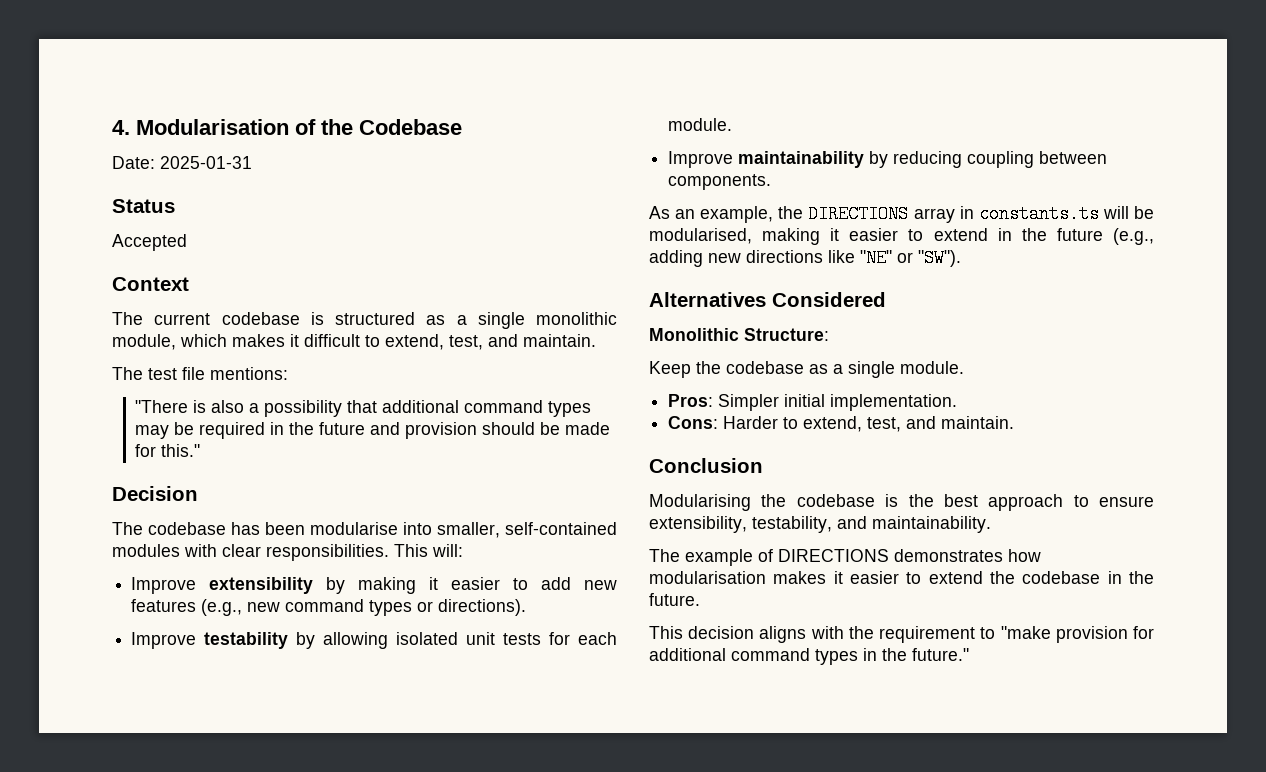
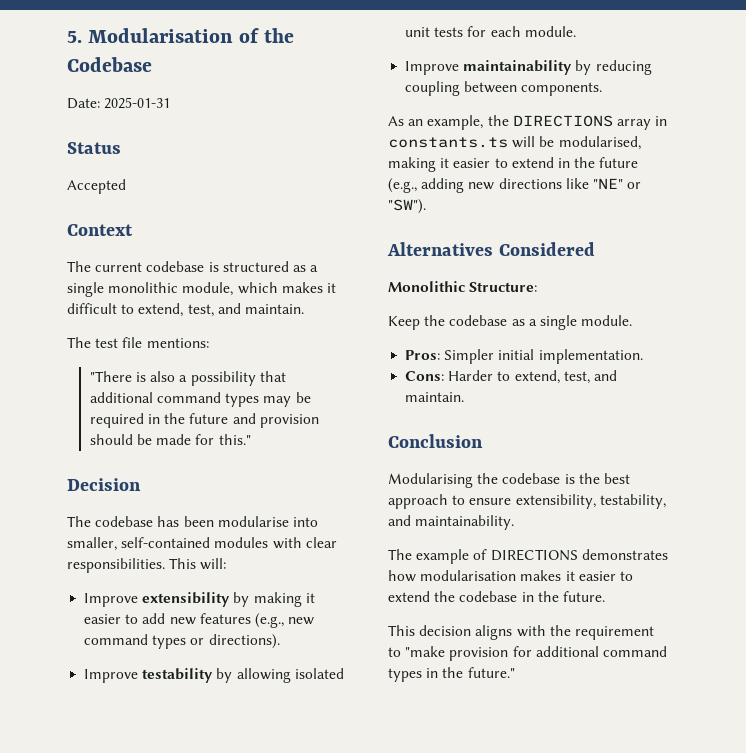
- 4. Modularisation of the Codebase
+ 5. Modularisation of the Codebase

